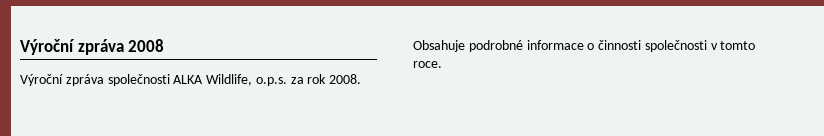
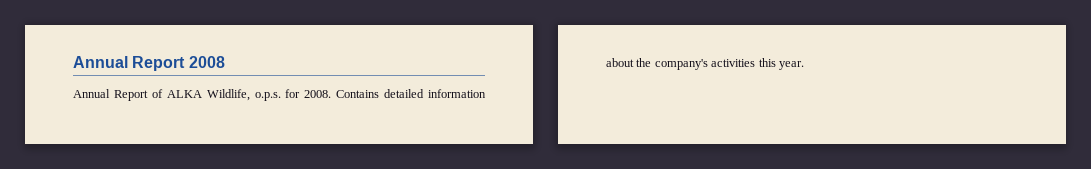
- Výroční zpráva 2008
+ Annual Report 2008
- Výroční zpráva společnosti ALKA Wildlife, o.p.s. za rok 2008. Obsahuje podrobné informace o činnosti společnosti v tomto roce.
+ Annual Report of ALKA Wildlife, o.p.s. for 2008. Contains detailed information about the company's activities this year.

